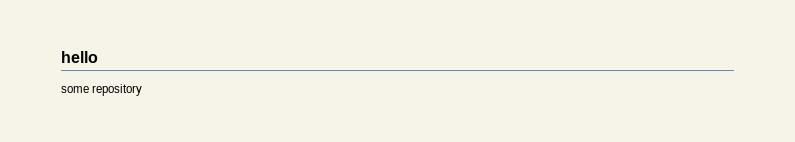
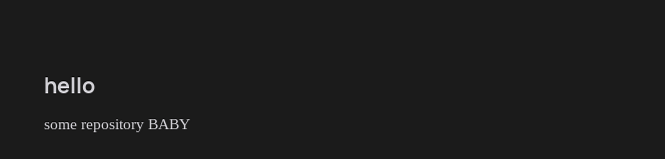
- some repository
+ some repository BABY

